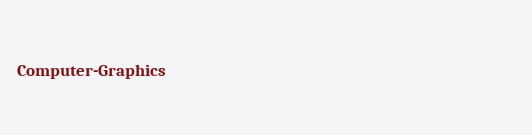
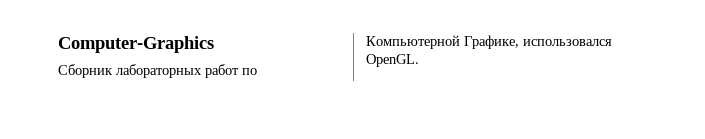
+ Сборник лабораторных работ по Компьютерной Графике, использовался OpenGL.

